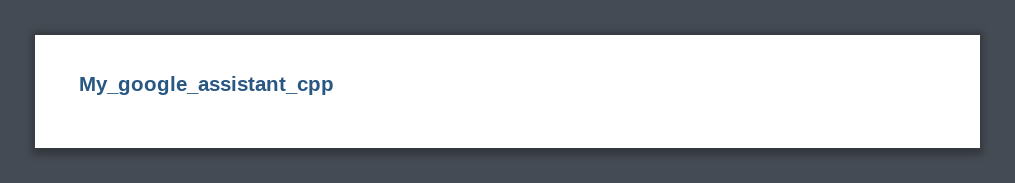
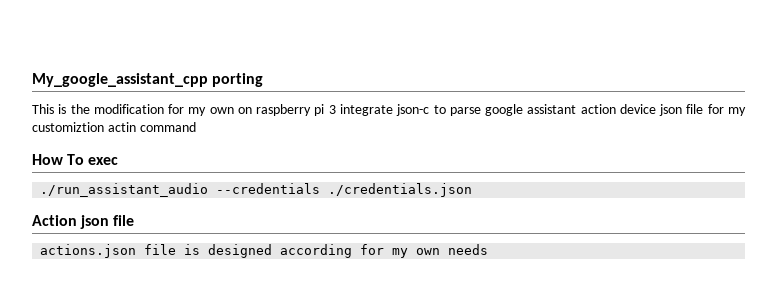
- My_google_assistant_cpp
+ My_google_assistant_cpp porting
+ This is the modification for my own on raspberry pi 3 integrate json-c to parse google assistant action device json file for my customiztion actin command
+ How To exec
+ ./run_assistant_audio --credentials ./credentials.json
+ Action json file
+ actions.json file is designed according for my own needs

